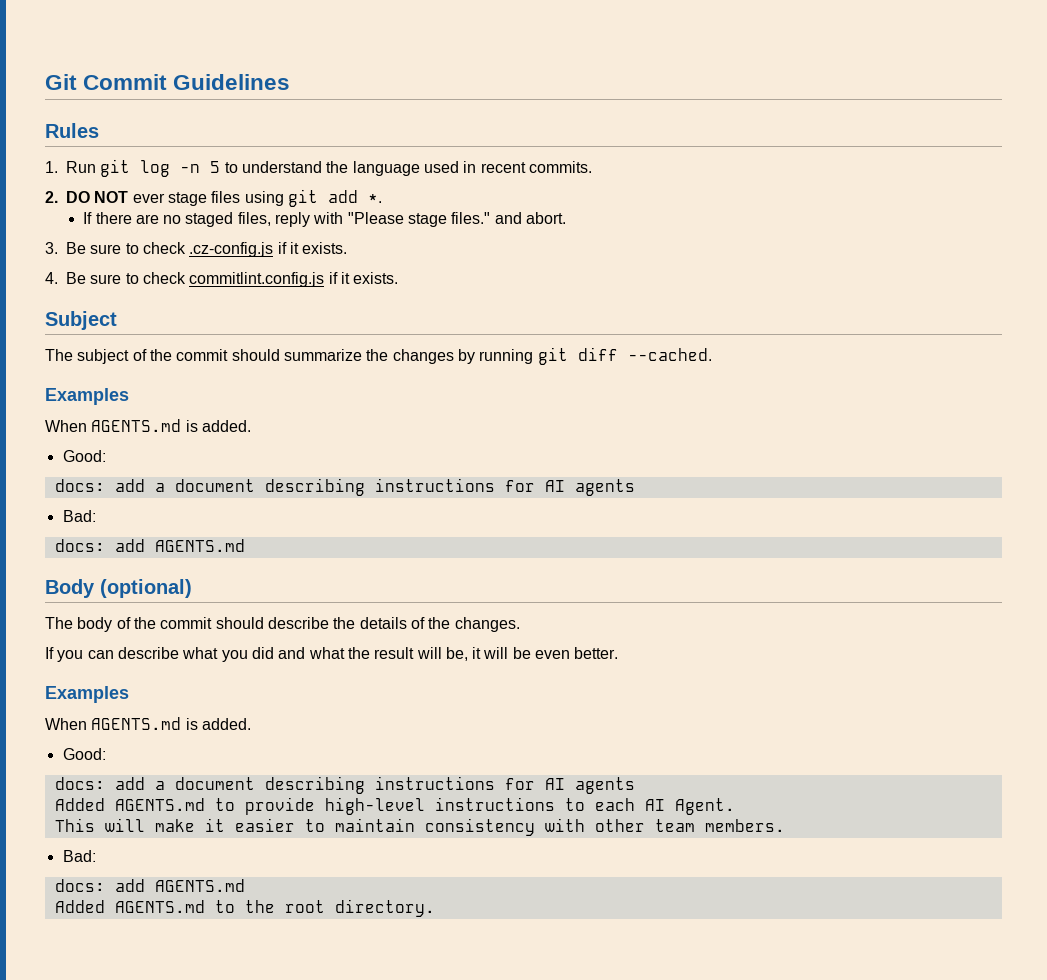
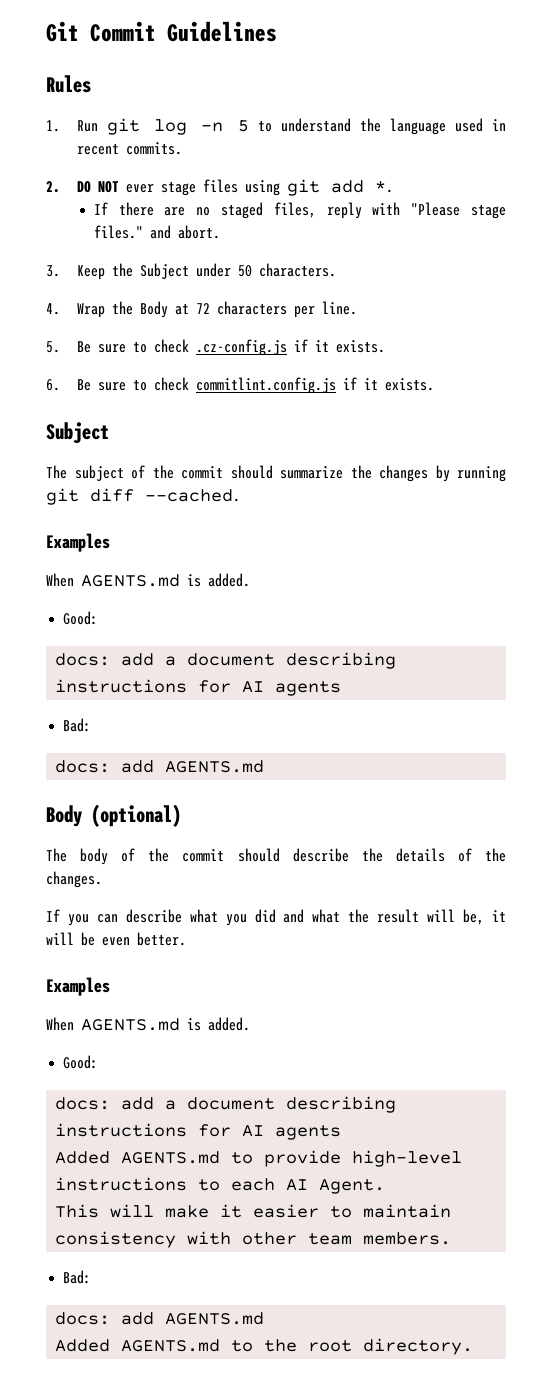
- 3. Be sure to check .cz-config.js if it exists.
+ 3. Keep the Subject under 50 characters.
+ 4. Wrap the Body at 72 characters per line.
+ 5. Be sure to check .cz-config.js if it exists.
- 4. Be sure to check commitlint.config.js if it exists.
+ 6. Be sure to check commitlint.config.js if it exists.

